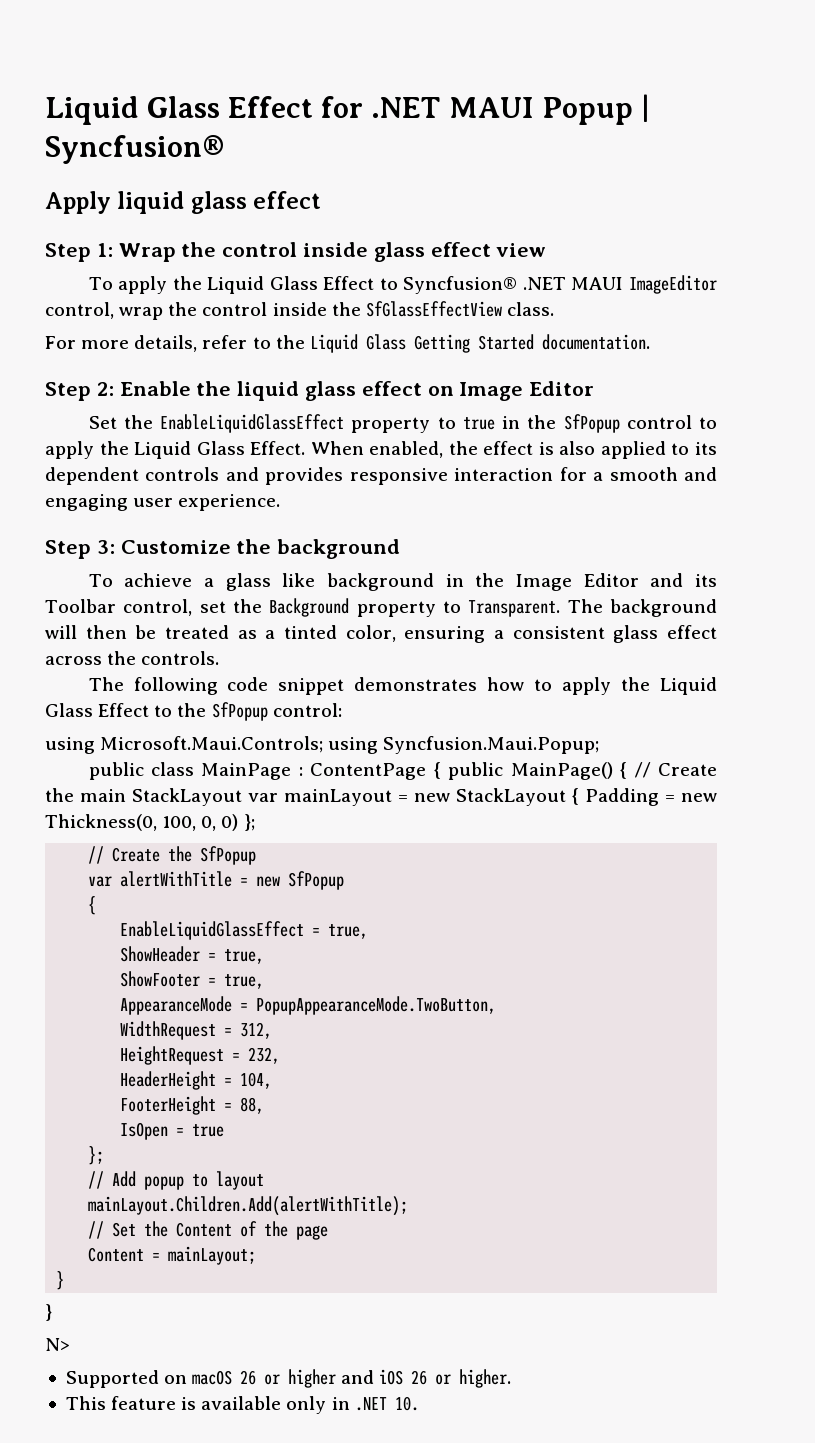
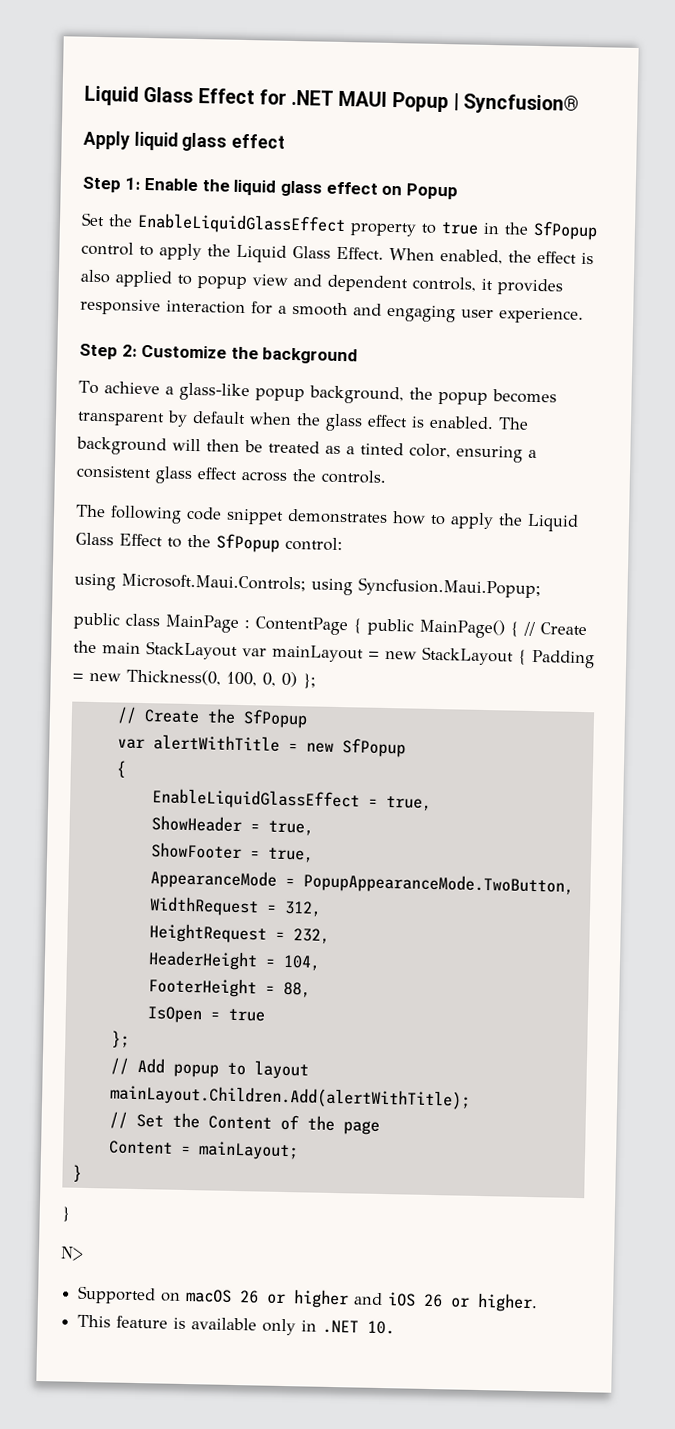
- Step 1: Wrap the control inside glass effect view
- To apply the Liquid Glass Effect to Syncfusion® .NET MAUI ImageEditor control, wrap the control inside the SfGlassEffectView class.
- For more details, refer to the Liquid Glass Getting Started documentation.
- Step 2: Enable the liquid glass effect on Image Editor
+ Step 1: Enable the liquid glass effect on Popup
- When enabled, the effect is also applied to its dependent controls and provides responsive interaction for a smooth and engaging user experience.
+ When enabled, the effect is also applied to popup view and dependent controls, it provides responsive interaction for a smooth and engaging user experience.
- Step 3: Customize the background
+ Step 2: Customize the background
- To achieve a glass like background in the Image Editor and its Toolbar control, set the Background property to Transparent.
+ To achieve a glass-like popup background, the popup becomes transparent by default when the glass effect is enabled.

